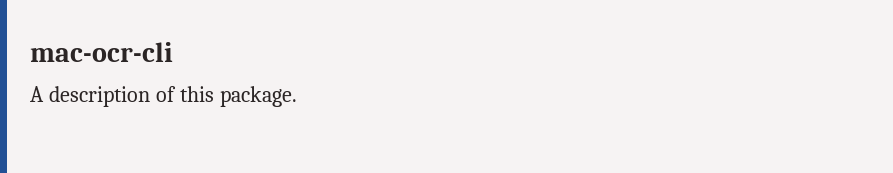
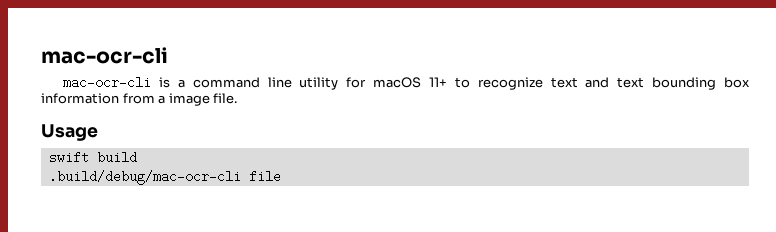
- A description of this package.
+ mac-ocr-cli is a command line utility for macOS 11+ to recognize text and text bounding box information from a image file.
+ Usage
+ swift build
+ .build/debug/mac-ocr-cli file

